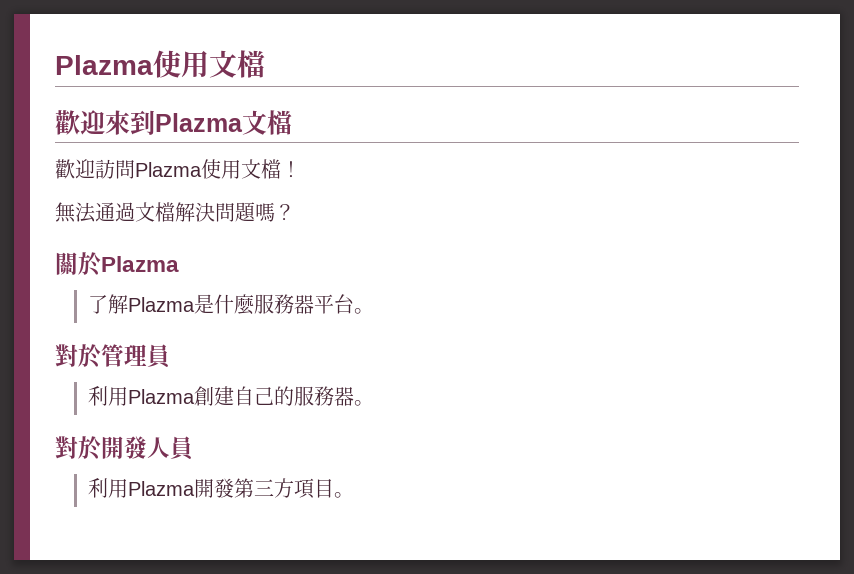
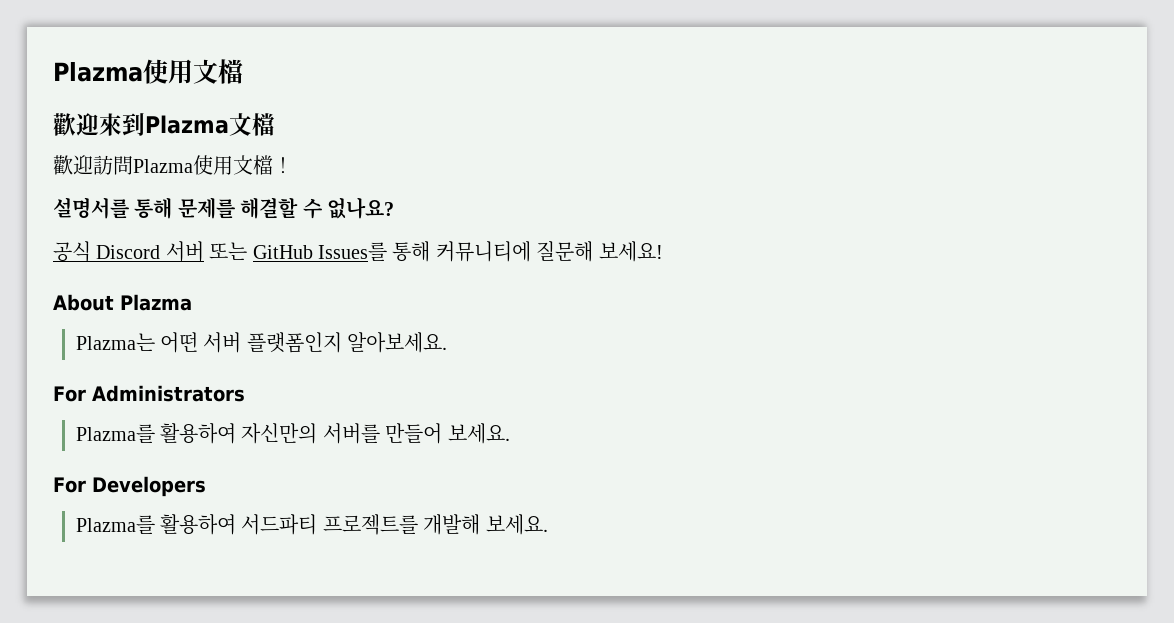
- 無法通過文檔解決問題嗎？
- 關於Plazma
- 了解Plazma是什麼服務器平台。
- 對於管理員
- 利用Plazma創建自己的服務器。
- 對於開發人員
- 利用Plazma開發第三方項目。
+ 설명서를 통해 문제를 해결할 수 없나요?
+ 공식 Discord 서버 또는 GitHub Issues를 통해 커뮤니티에 질문해 보세요!
+ About Plazma
+ Plazma는 어떤 서버 플랫폼인지 알아보세요.
+ For Administrators
+ Plazma를 활용하여 자신만의 서버를 만들어 보세요.
+ For Developers
+ Plazma를 활용하여 서드파티 프로젝트를 개발해 보세요.

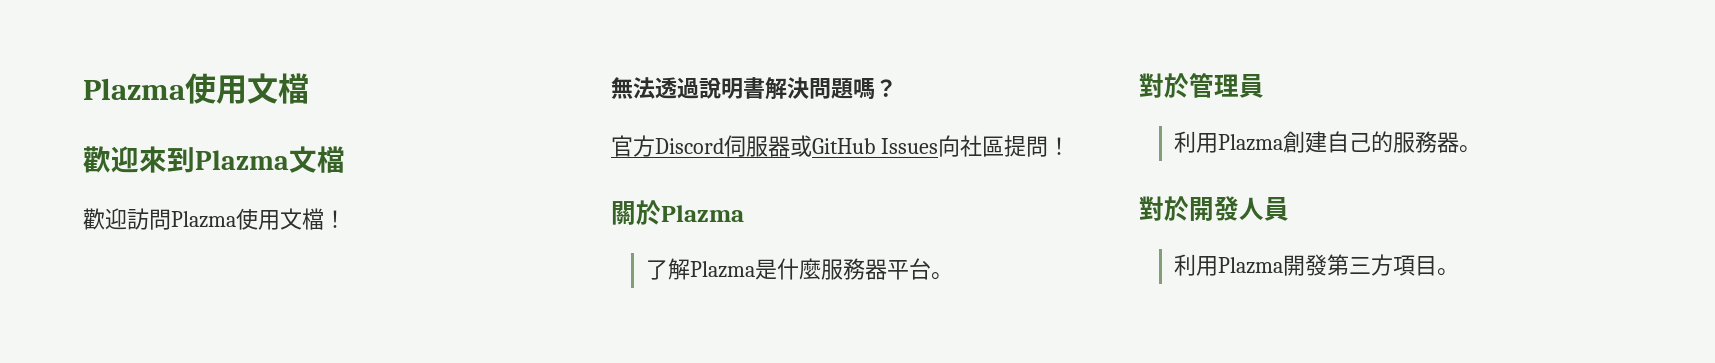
- 설명서를 통해 문제를 해결할 수 없나요?
- 공식 Discord 서버 또는 GitHub Issues를 통해 커뮤니티에 질문해 보세요!
- About Plazma
- Plazma는 어떤 서버 플랫폼인지 알아보세요.
- For Administrators
- Plazma를 활용하여 자신만의 서버를 만들어 보세요.
- For Developers
- Plazma를 활용하여 서드파티 프로젝트를 개발해 보세요.
+ 無法透過說明書解決問題嗎？
+ 官方Discord伺服器或GitHub Issues向社區提問！
+ 關於Plazma
+ 了解Plazma是什麼服務器平台。
+ 對於管理員
+ 利用Plazma創建自己的服務器。
+ 對於開發人員
+ 利用Plazma開發第三方項目。

